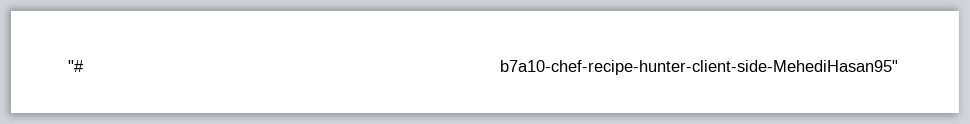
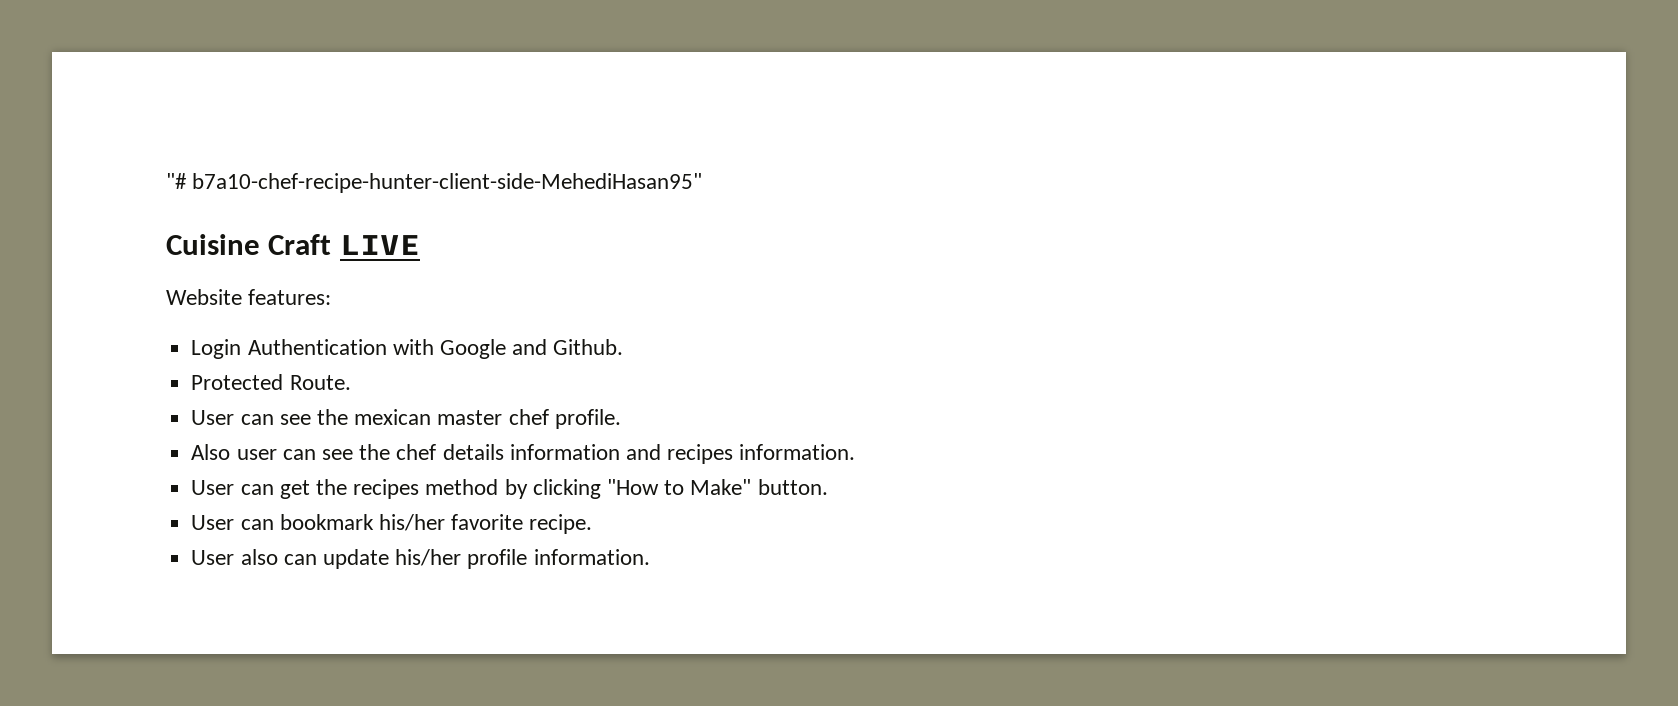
+ Cuisine Craft LIVE
+ Website features:
+ Login Authentication with Google and Github.
+ Protected Route.
+ User can see the mexican master chef profile.
+ Also user can see the chef details information and recipes information.
+ User can get the recipes method by clicking "How to Make" button.
+ User can bookmark his/her favorite recipe.
+ User also can update his/her profile information.

